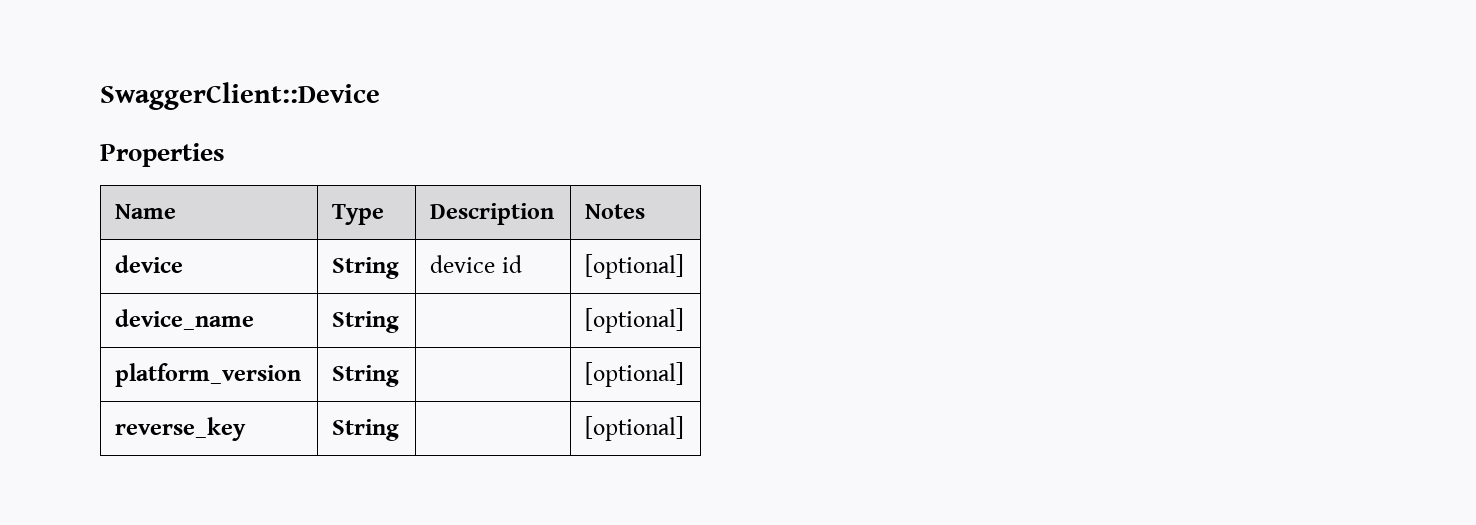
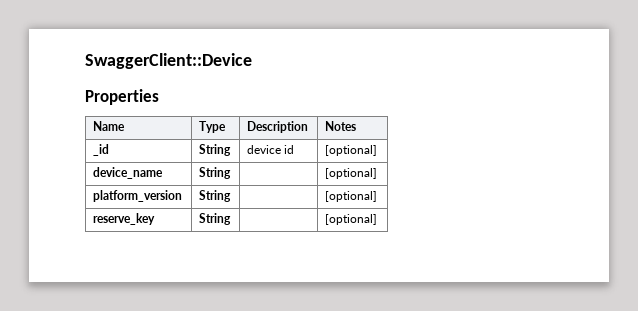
- device | String | device id | [optional]
+ _id | String | device id | [optional]
- reverse_key | String | | [optional]
+ reserve_key | String | | [optional]

